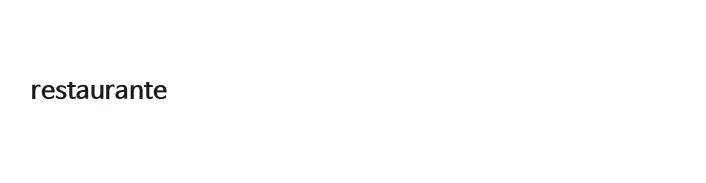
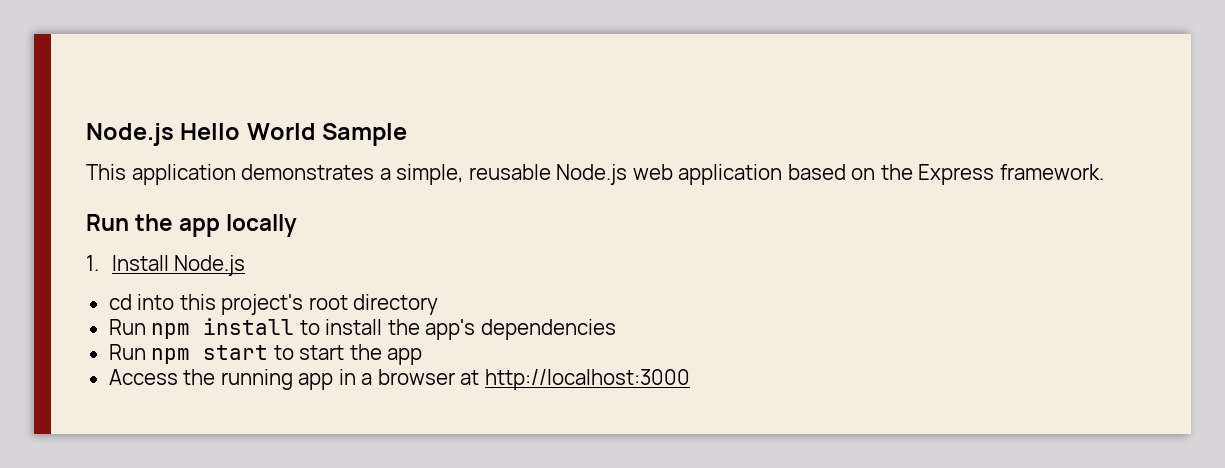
- restaurante
+ Node.js Hello World Sample
+ This application demonstrates a simple, reusable Node.js web application based on the Express framework.
+ Run the app locally
+ 1. Install Node.js
+ cd into this project's root directory
+ Run npm install to install the app's dependencies
+ Run npm start to start the app
+ Access the running app in a browser at http://localhost:3000

